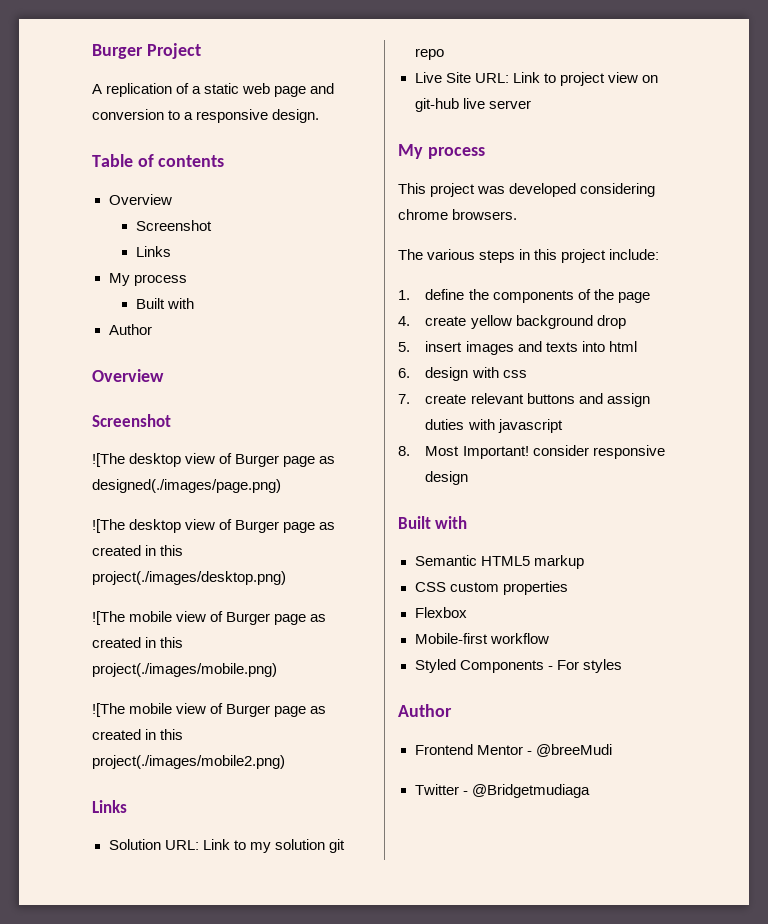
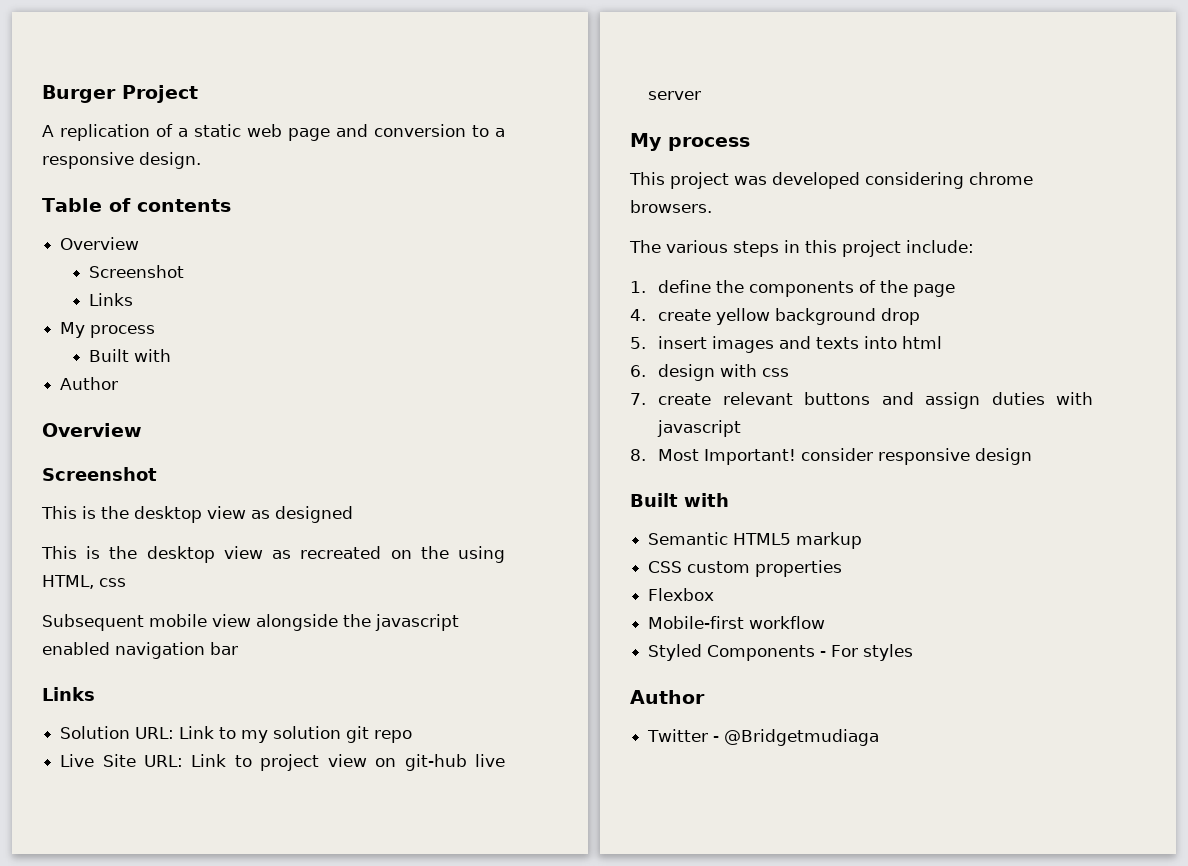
- ![The desktop view of Burger page as designed(./images/page.png)
- ![The desktop view of Burger page as created in this project(./images/desktop.png)
- ![The mobile view of Burger page as created in this project(./images/mobile.png)
- ![The mobile view of Burger page as created in this project(./images/mobile2.png)
+ This is the desktop view as designed
+ This is the desktop view as recreated on the using HTML, css
+ Subsequent mobile view alongside the javascript enabled navigation bar
- Frontend Mentor - @breeMudi

